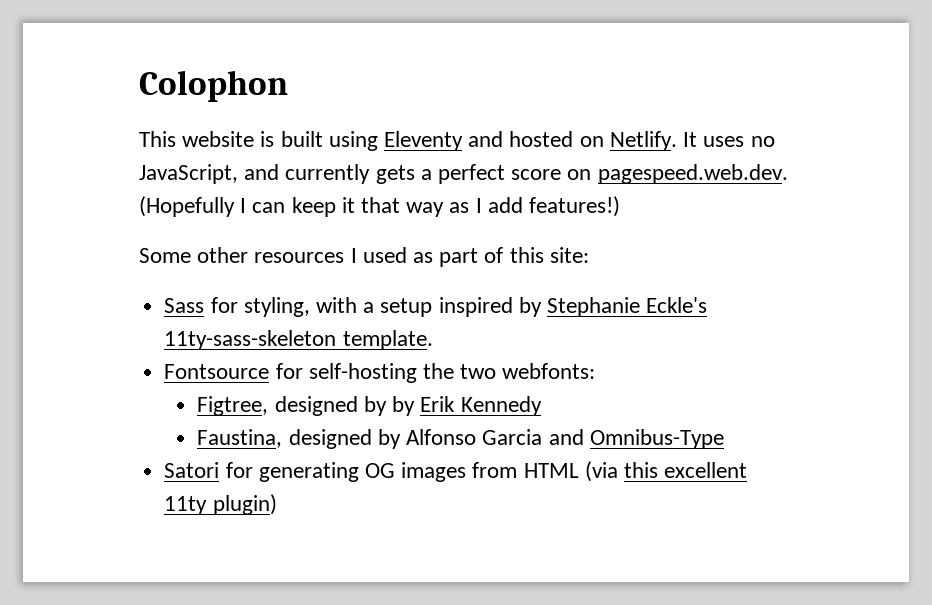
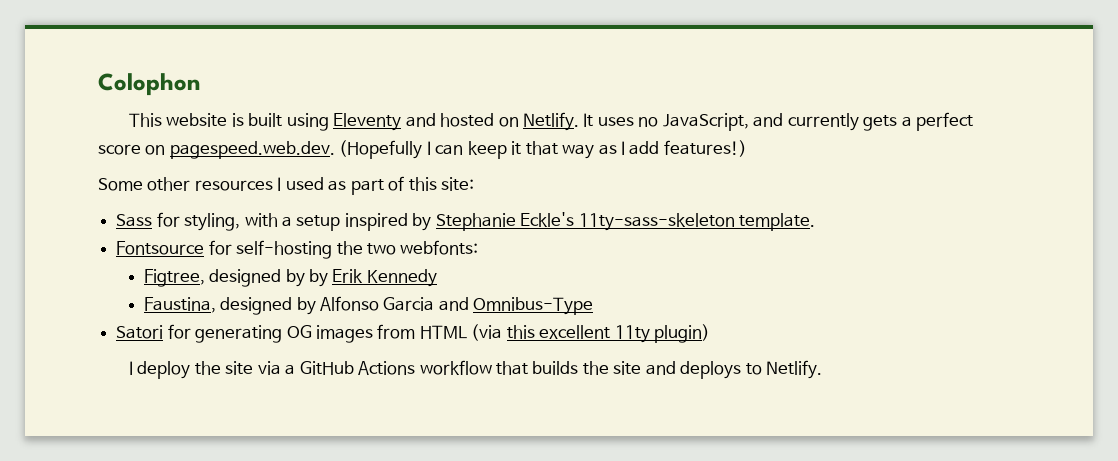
+ I deploy the site via a GitHub Actions workflow that builds the site and deploys to Netlify.

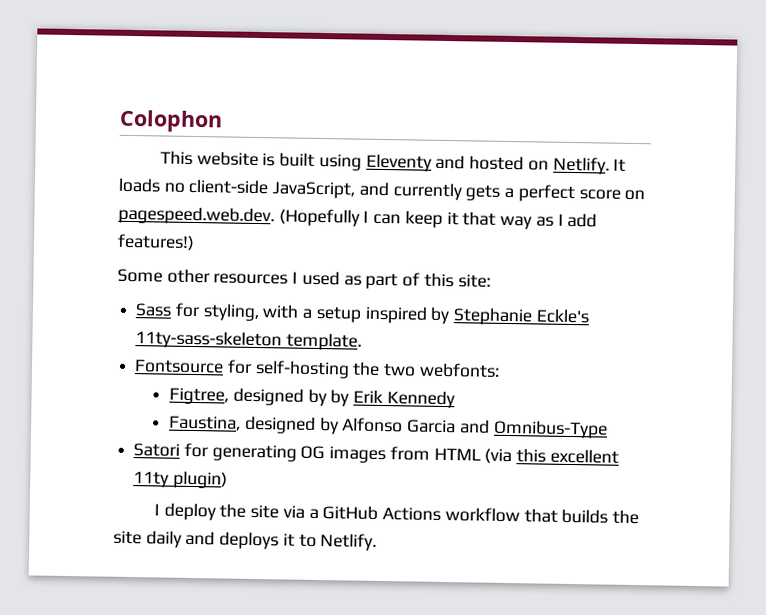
- It uses no JavaScript, and currently gets a perfect score on pagespeed.web.dev. (Hopefully I can keep it that way as I add features!)
+ It loads no client-side JavaScript, and currently gets a perfect score on pagespeed.web.dev. (Hopefully I can keep it that way as I add features!)
- I deploy the site via a GitHub Actions workflow that builds the site and deploys to Netlify.
+ I deploy the site via a GitHub Actions workflow that builds the site daily and deploys it to Netlify.

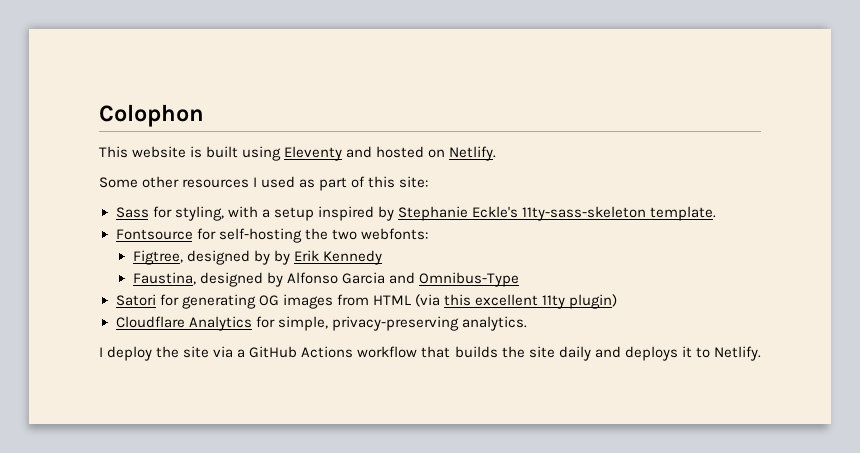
- It loads no client-side JavaScript, and currently gets a perfect score on pagespeed.web.dev. (Hopefully I can keep it that way as I add features!)
+ Cloudflare Analytics for simple, privacy-preserving analytics.

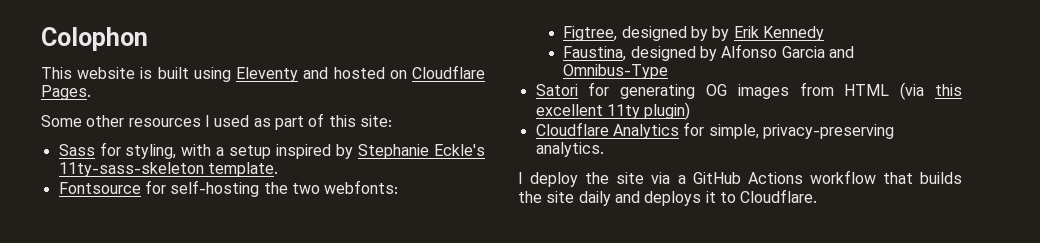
- This website is built using Eleventy and hosted on Netlify.
+ This website is built using Eleventy and hosted on Cloudflare Pages.
- I deploy the site via a GitHub Actions workflow that builds the site daily and deploys it to Netlify.
+ I deploy the site via a GitHub Actions workflow that builds the site daily and deploys it to Cloudflare.

